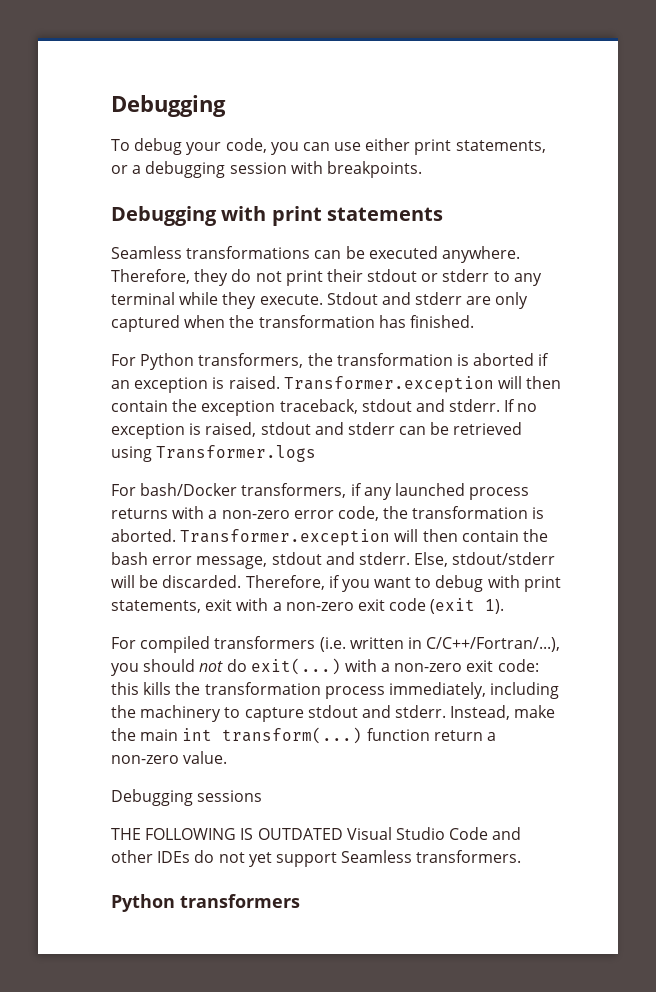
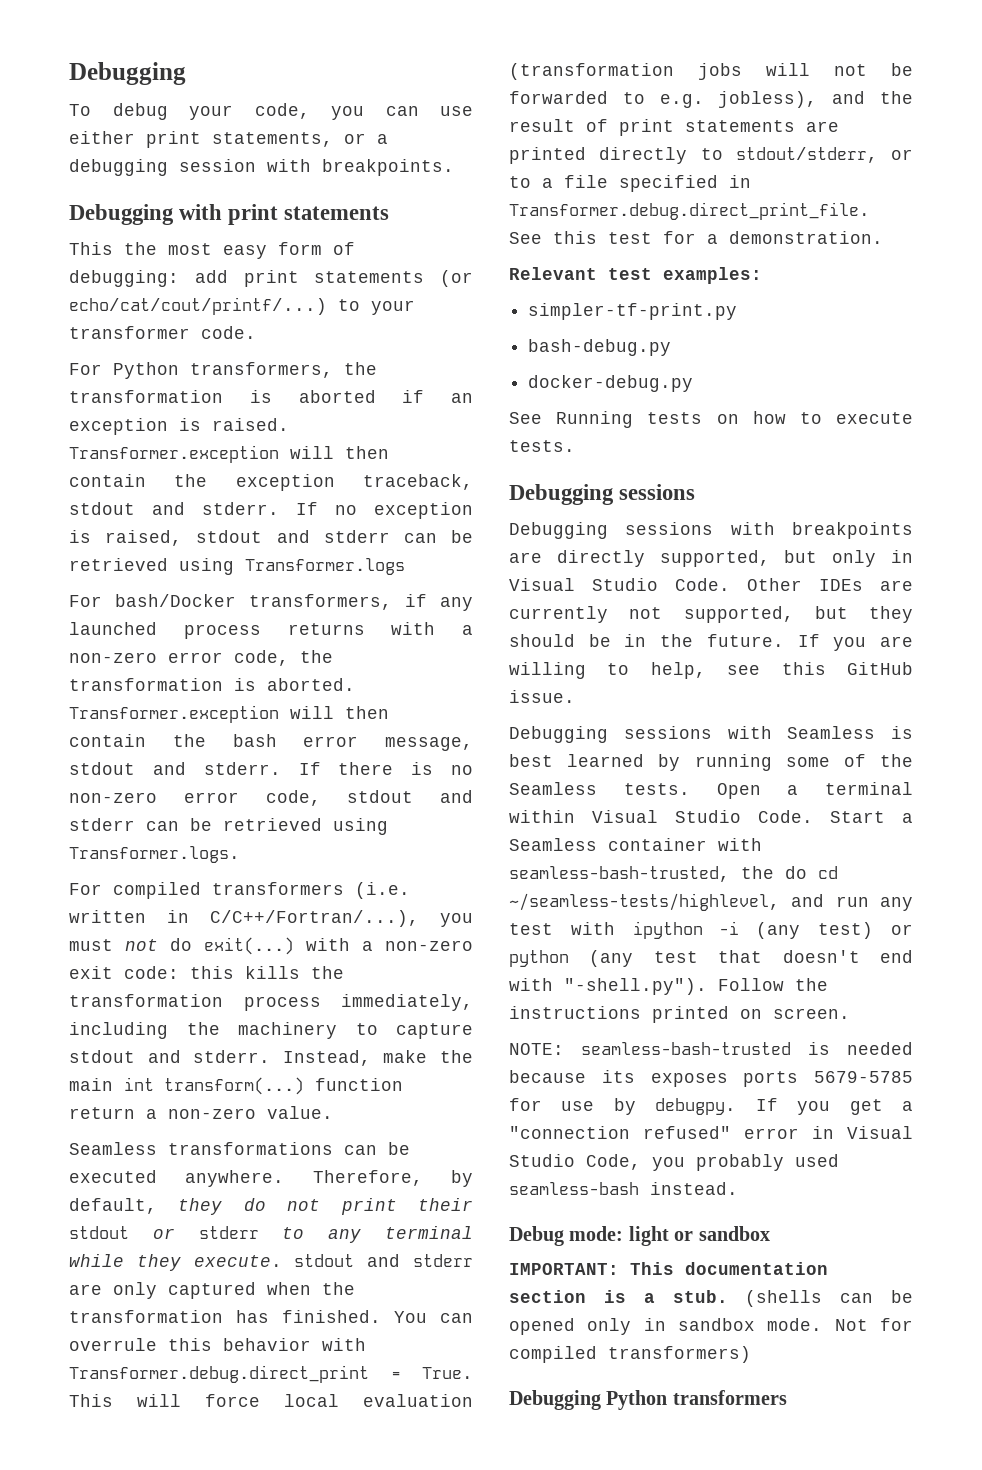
- Seamless transformations can be executed anywhere. Therefore, they do not print their stdout or stderr to any terminal while they execute. Stdout and stderr are only captured when the transformation has finished.
+ This the most easy form of debugging: add print statements (or echo/cat/cout/printf/...) to your transformer code.
- Else, stdout/stderr will be discarded. Therefore, if you want to debug with print statements, exit with a non-zero exit code (exit 1).
+ If there is no non-zero error code, stdout and stderr can be retrieved using Transformer.logs.
- For compiled transformers (i.e. written in C/C++/Fortran/...), you should not do exit(...) with a non-zero exit code: this kills the transformation process immediately, including the machinery to capture stdout and stderr.
+ For compiled transformers (i.e. written in C/C++/Fortran/...), you must not do exit(...) with a non-zero exit code: this kills the transformation process immediately, including the machinery to capture stdout and stderr.
+ Seamless transformations can be executed anywhere. Therefore, by default, they do not print their stdout or stderr to any terminal while they execute. stdout and stderr are only captured when the transformation has finished. You can overrule this behavior with Transformer.debug.direct_print = True. This will force local evaluation (transformation jobs will not be forwarded to e.g. jobless), and the result of print statements are printed directly to stdout/stderr, or to a file specified in Transformer.debug.direct_print_file. See this test for a demonstration.
+ Relevant test examples:
+ simpler-tf-print.py
+ bash-debug.py
+ docker-debug.py
+ See Running tests on how to execute tests.
  Debugging sessions
- THE FOLLOWING IS OUTDATED Visual Studio Code and other IDEs do not yet support Seamless transformers.
- Python transformers
+ Debugging sessions with breakpoints are directly supported, but only in Visual Studio Code. Other IDEs are currently not supported, but they should be in the future. If you are willing to help, see this GitHub issue.
+ Debugging sessions with Seamless is best learned by running some of the Seamless tests. Open a terminal within Visual Studio Code. Start a Seamless container with seamless-bash-trusted, the do cd ~/seamless-tests/highlevel, and run any test with ipython -i (any test) or python (any test that doesn't end with "-shell.py"). Follow the instructions printed on screen.
+ NOTE: seamless-bash-trusted is needed because its exposes ports 5679-5785 for use by debugpy. If you get a "connection refused" error in Visual Studio Code, you probably used seamless-bash instead.
+ Debug mode: light or sandbox
+ IMPORTANT: This documentation section is a stub. (shells can be opened only in sandbox mode. Not for compiled transformers)
+ Debugging Python transformers

